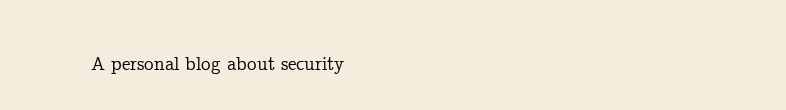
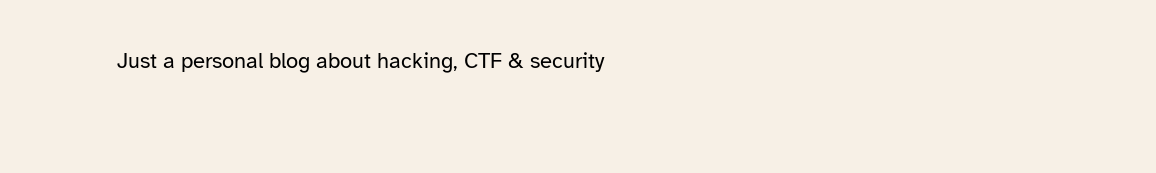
- A personal blog about security
+ Just a personal blog about hacking, CTF & security

